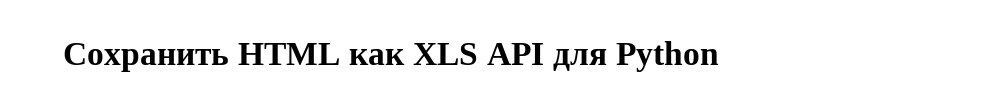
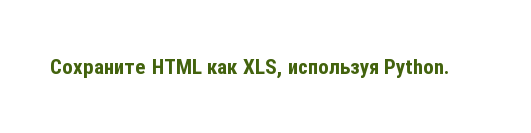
- Сохранить HTML как XLS API для Python
+ Сохраните HTML как XLS, используя Python.

